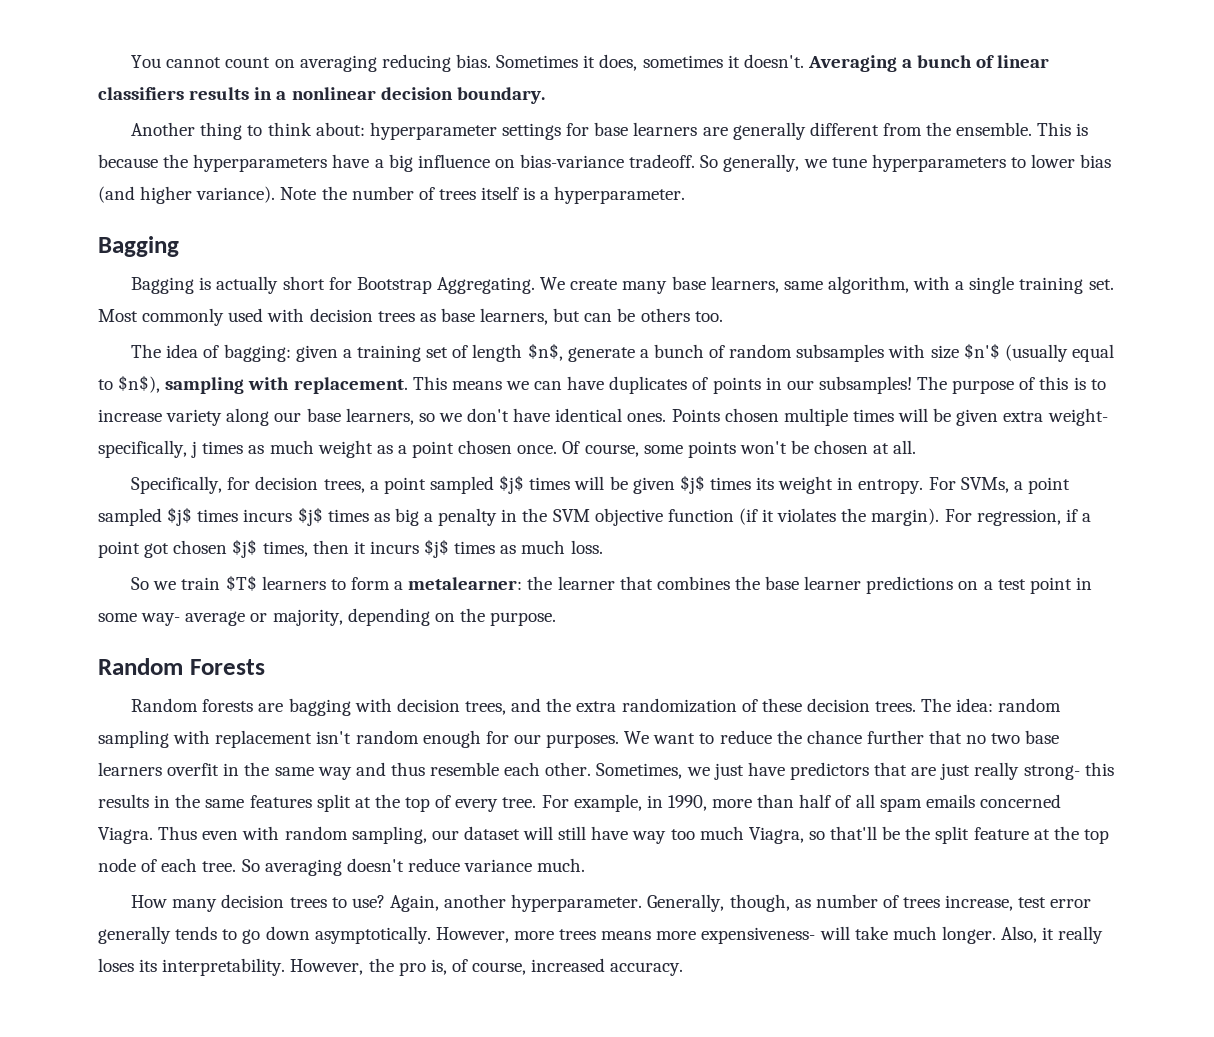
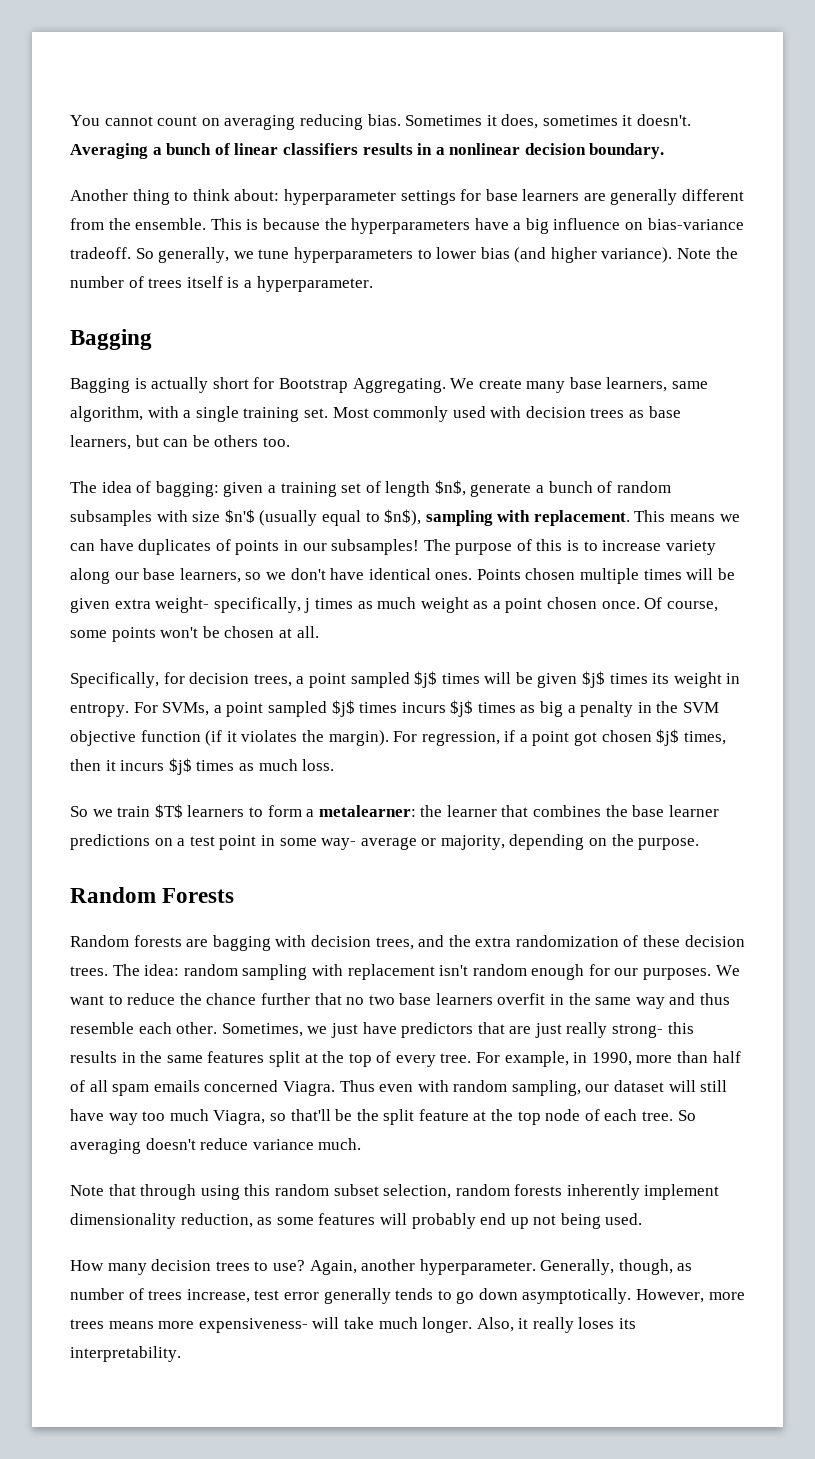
+ Note that through using this random subset selection, random forests inherently implement dimensionality reduction, as some features will probably end up not being used.
- However, the pro is, of course, increased accuracy.

